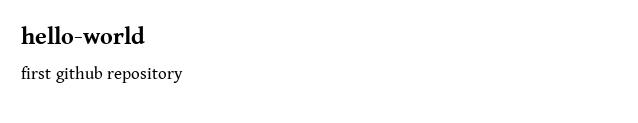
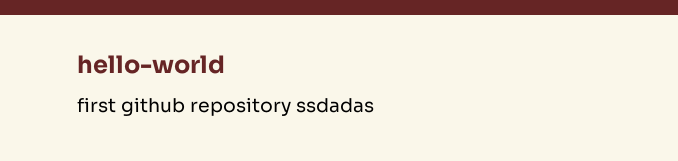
- first github repository
+ first github repository ssdadas

